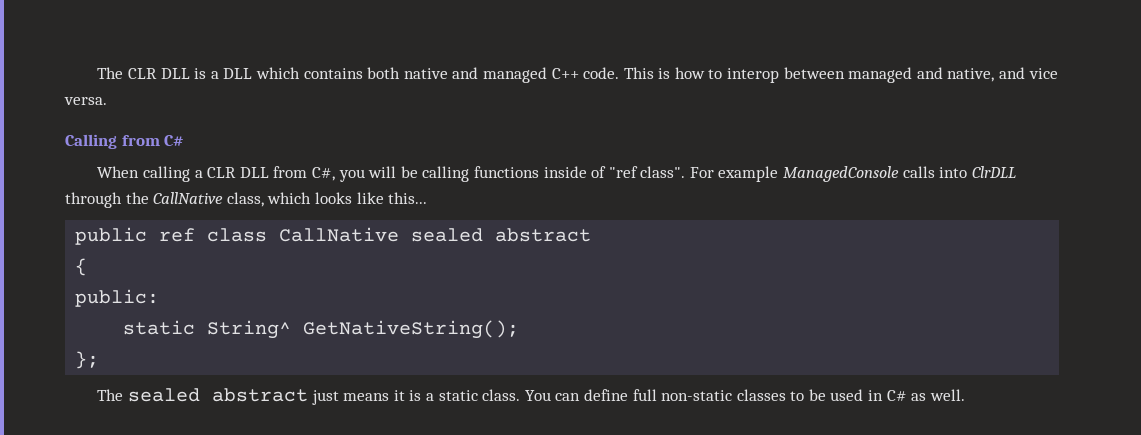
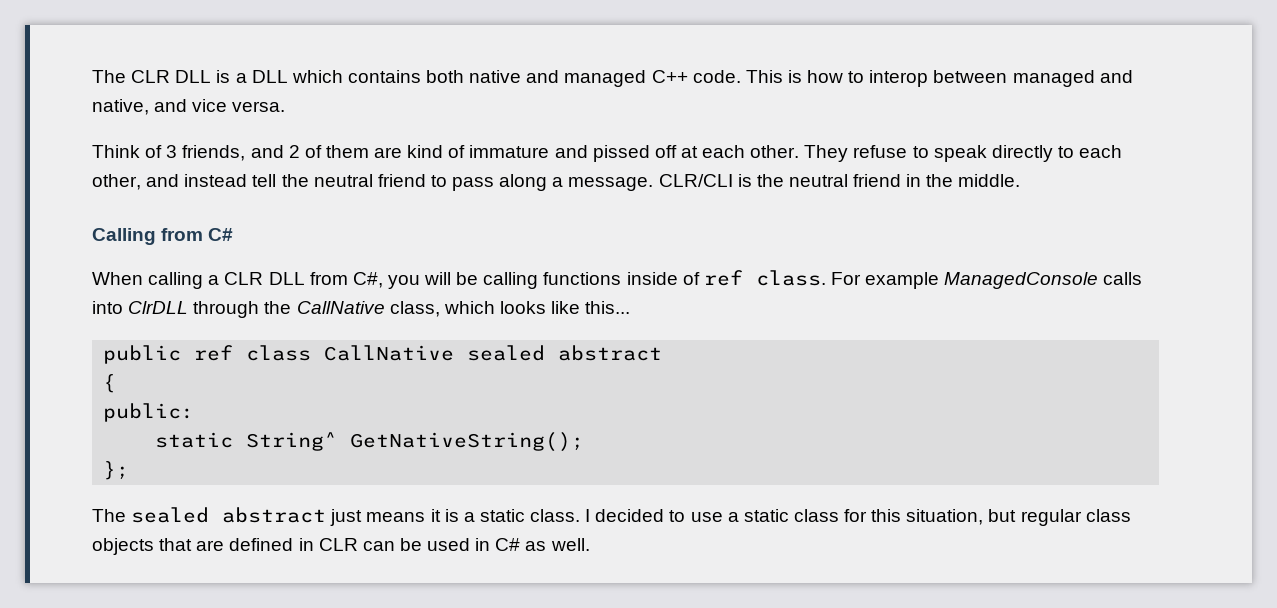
+ Think of 3 friends, and 2 of them are kind of immature and pissed off at each other. They refuse to speak directly to each other, and instead tell the neutral friend to pass along a message. CLR/CLI is the neutral friend in the middle.
- When calling a CLR DLL from C#, you will be calling functions inside of "ref class".
+ When calling a CLR DLL from C#, you will be calling functions inside of ref class.
- You can define full non-static classes to be used in C# as well.
+ I decided to use a static class for this situation, but regular class objects that are defined in CLR can be used in C# as well.

